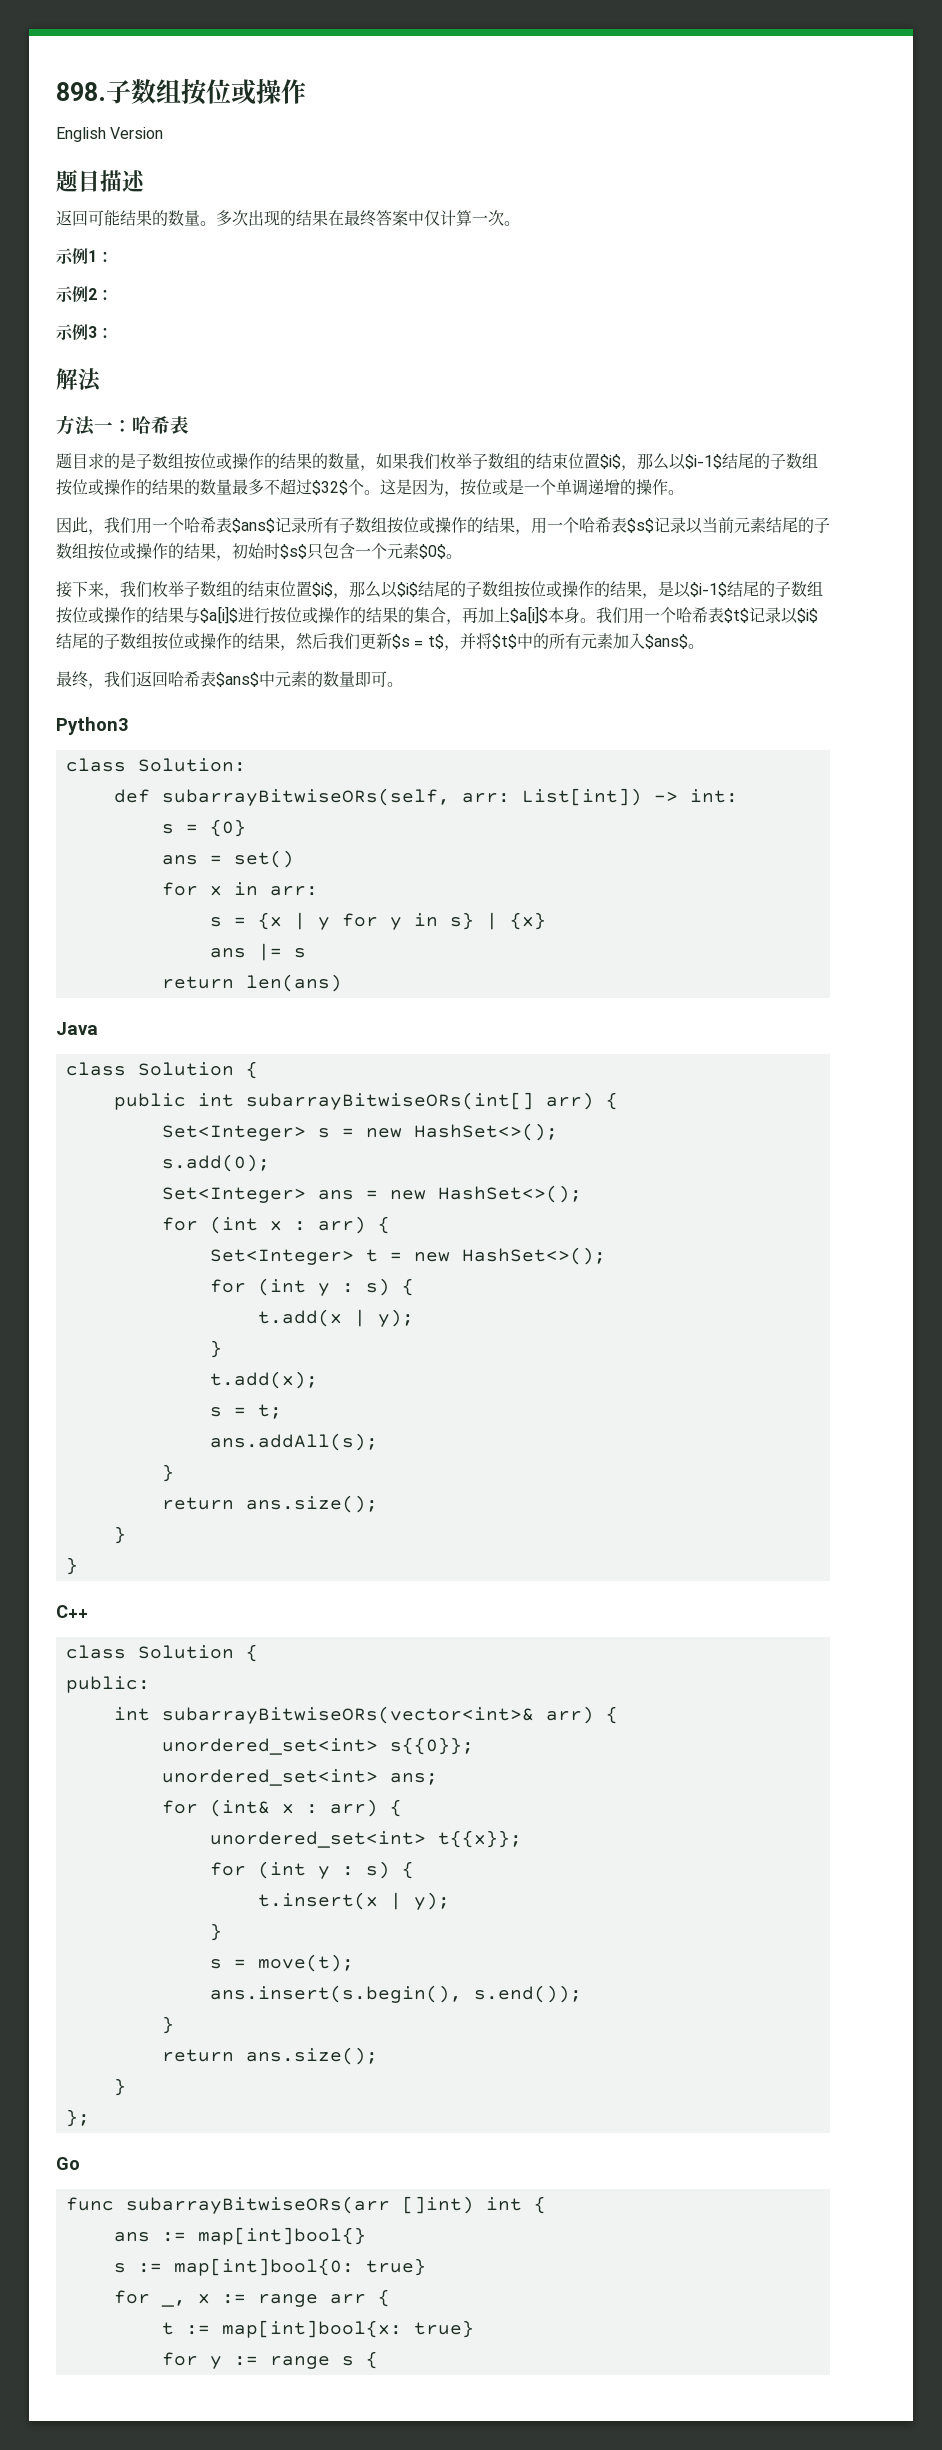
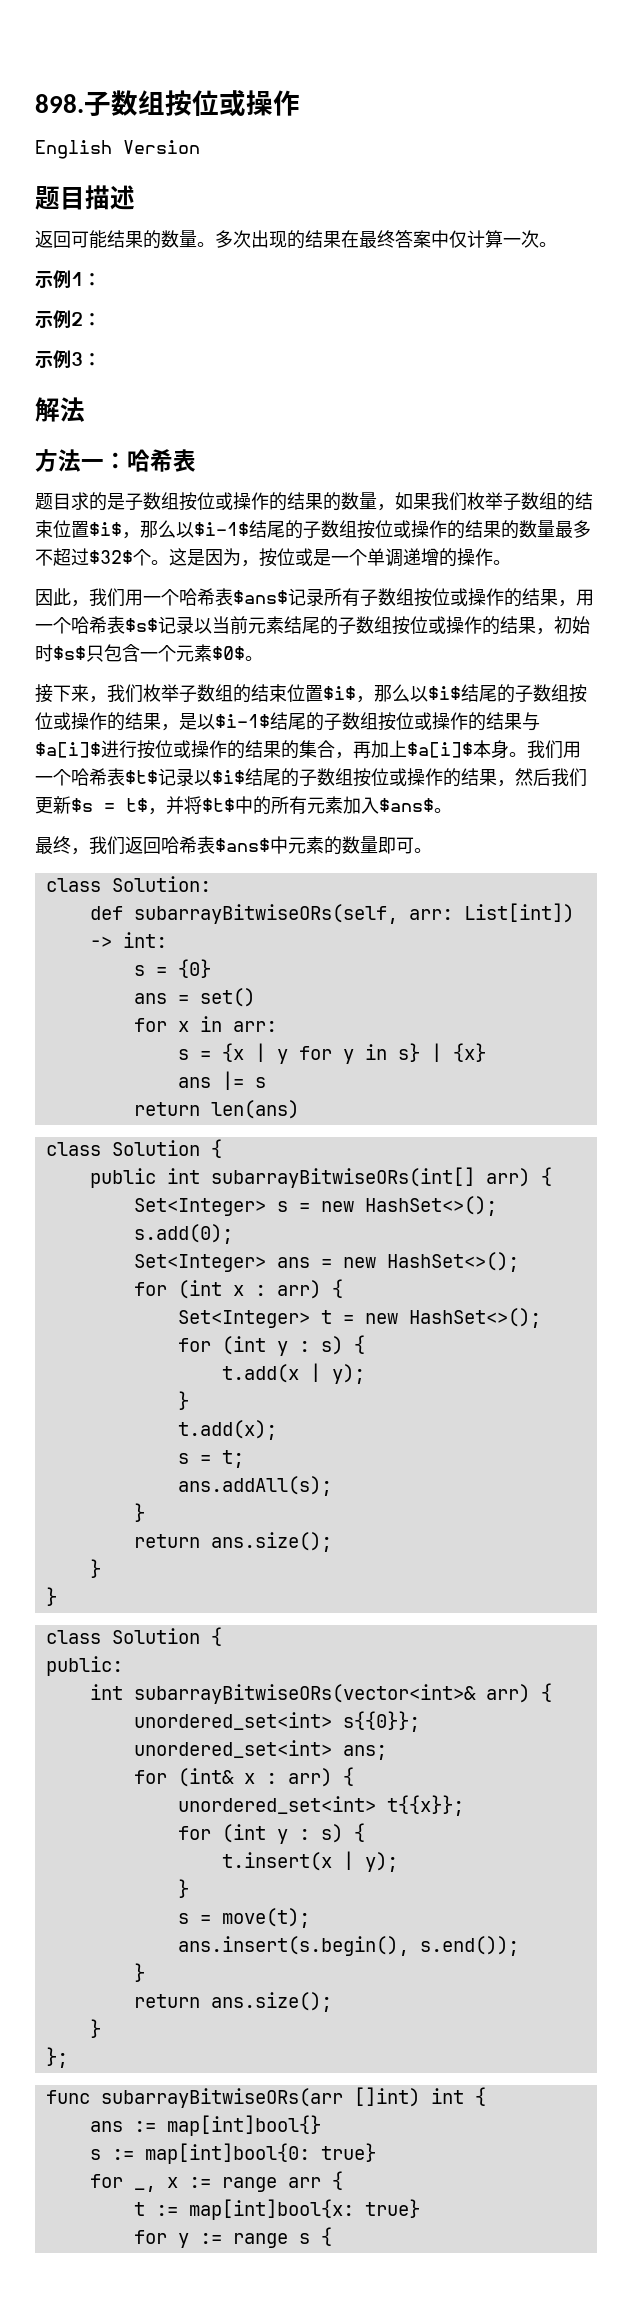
- Python3
- Java
- C++
- Go

